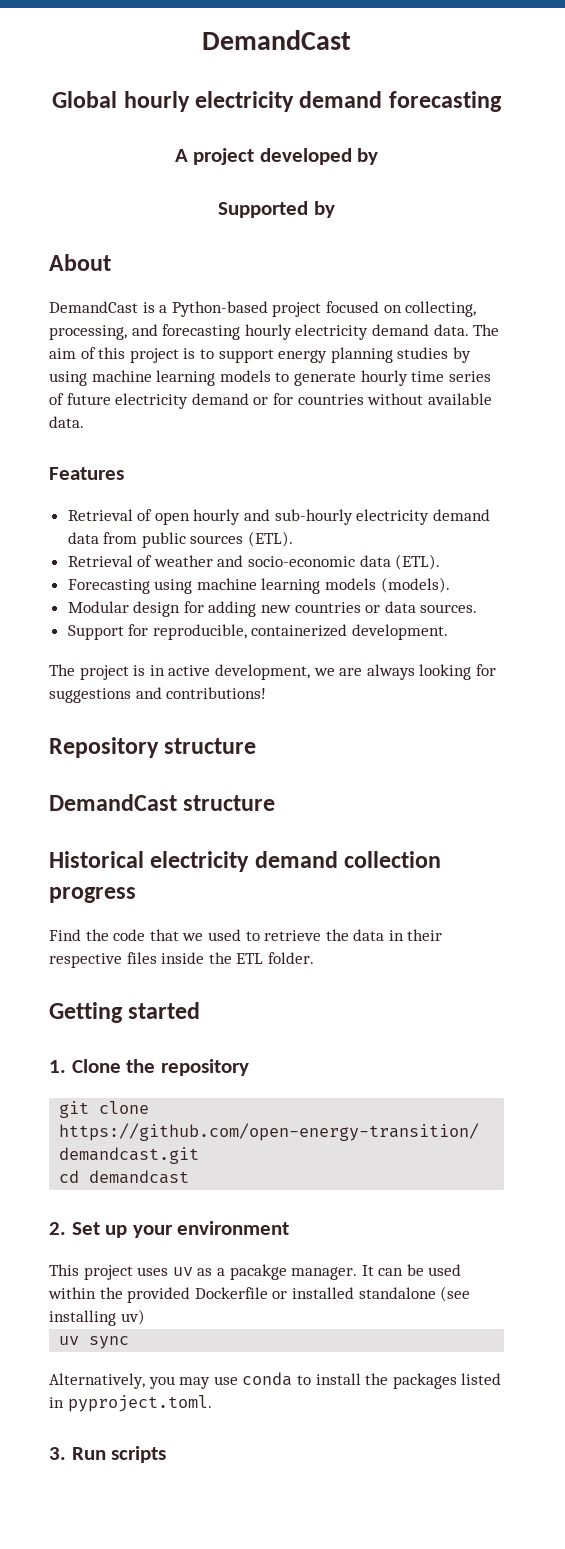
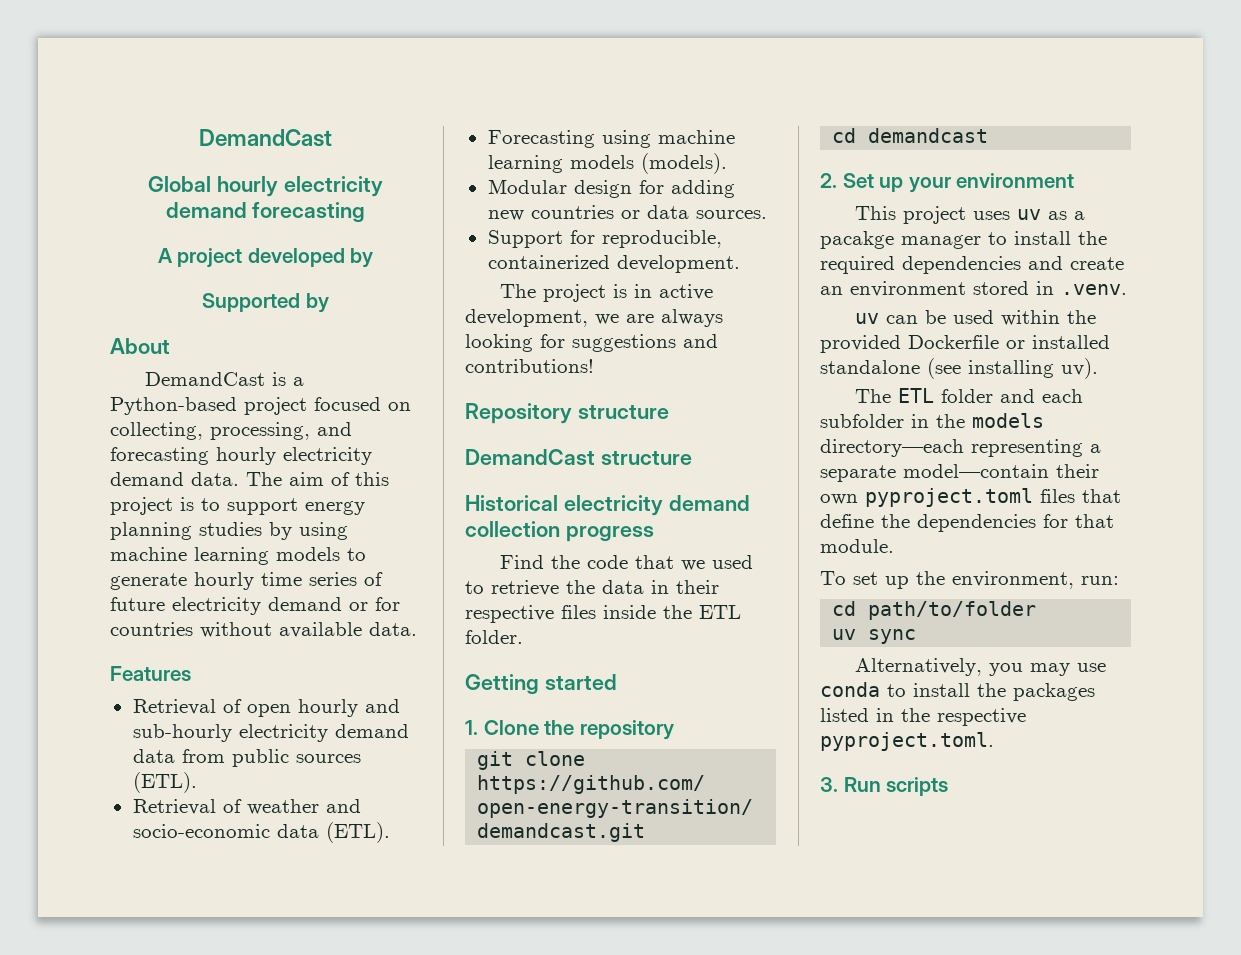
- This project uses uv as a pacakge manager. It can be used within the provided Dockerfile or installed standalone (see installing uv)
+ This project uses uv as a pacakge manager to install the required dependencies and create an environment stored in .venv.
+ uv can be used within the provided Dockerfile or installed standalone (see installing uv).
+ The ETL folder and each subfolder in the models directory—each representing a separate model—contain their own pyproject.toml files that define the dependencies for that module.
+ To set up the environment, run:
+ cd path/to/folder
- Alternatively, you may use conda to install the packages listed in pyproject.toml.
+ Alternatively, you may use conda to install the packages listed in the respective pyproject.toml.

